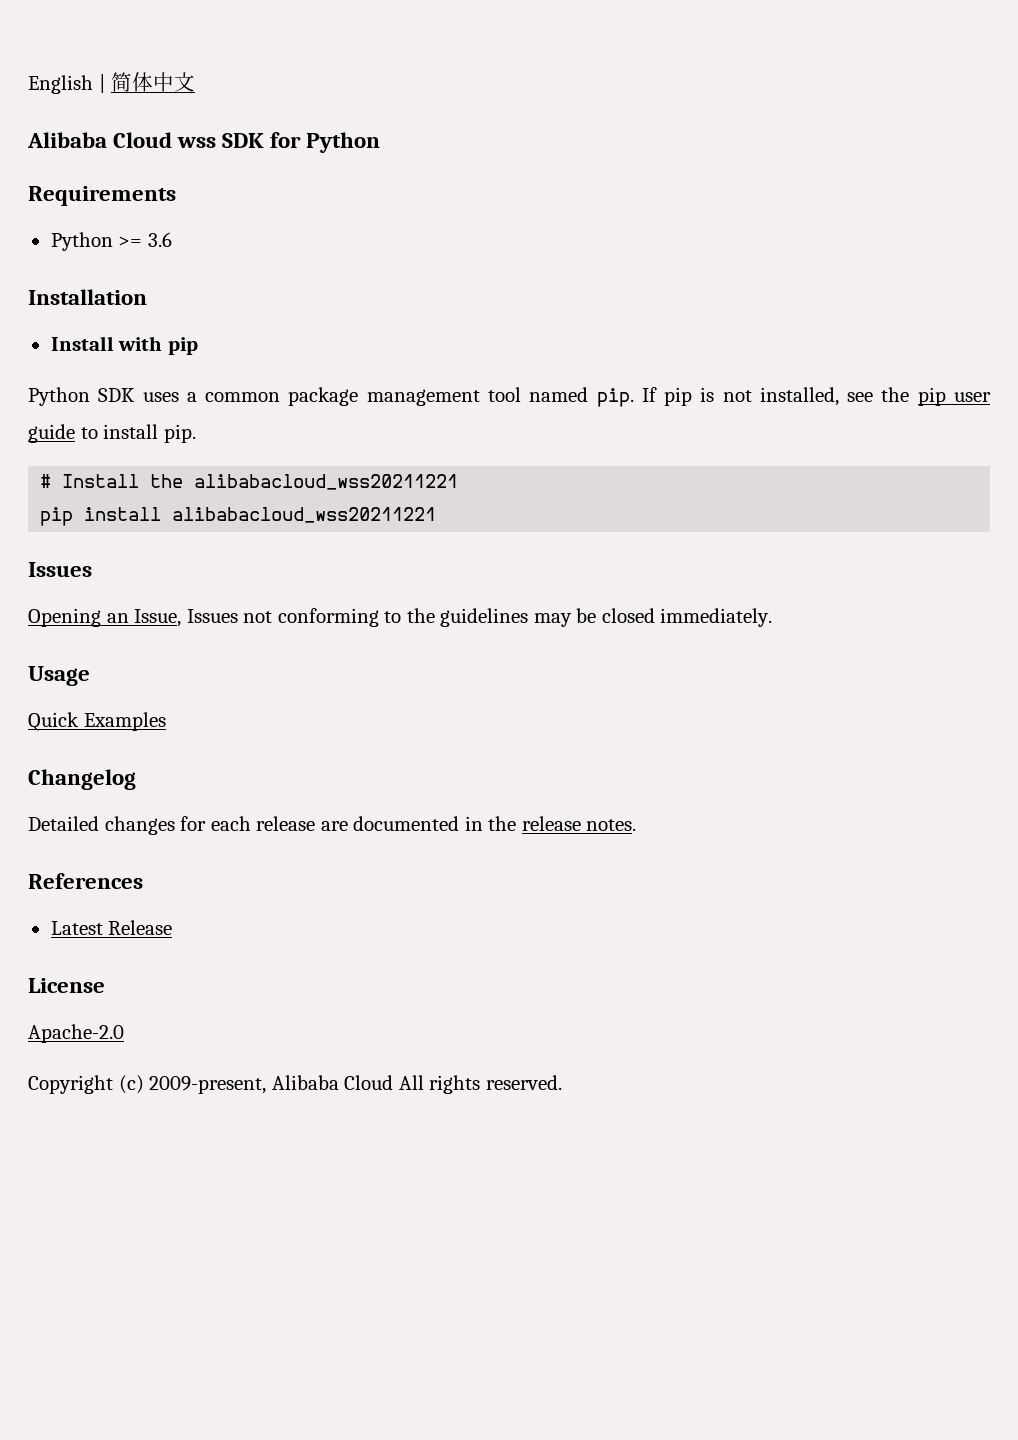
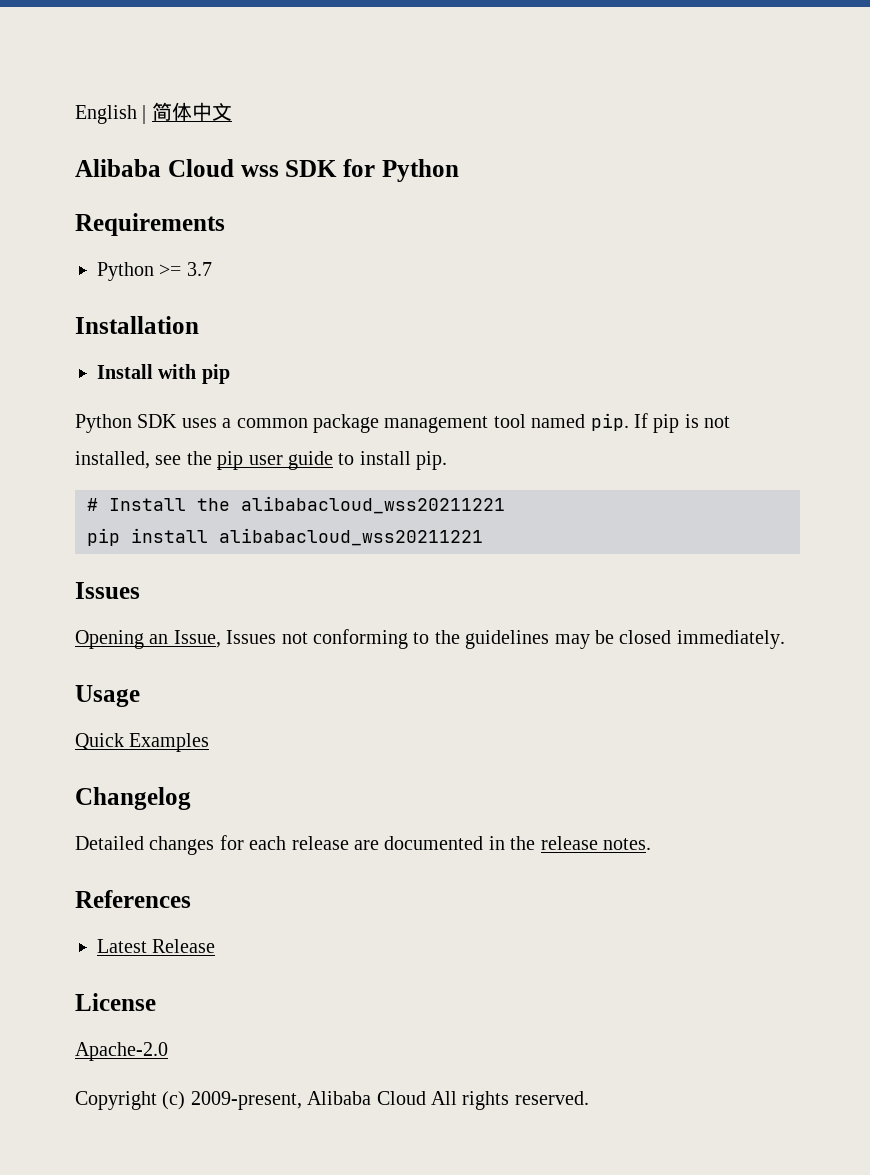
- Python >= 3.6
+ Python >= 3.7

